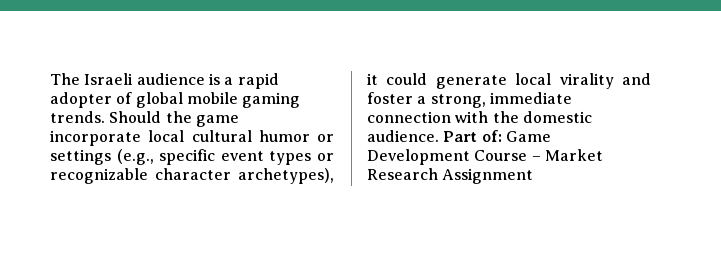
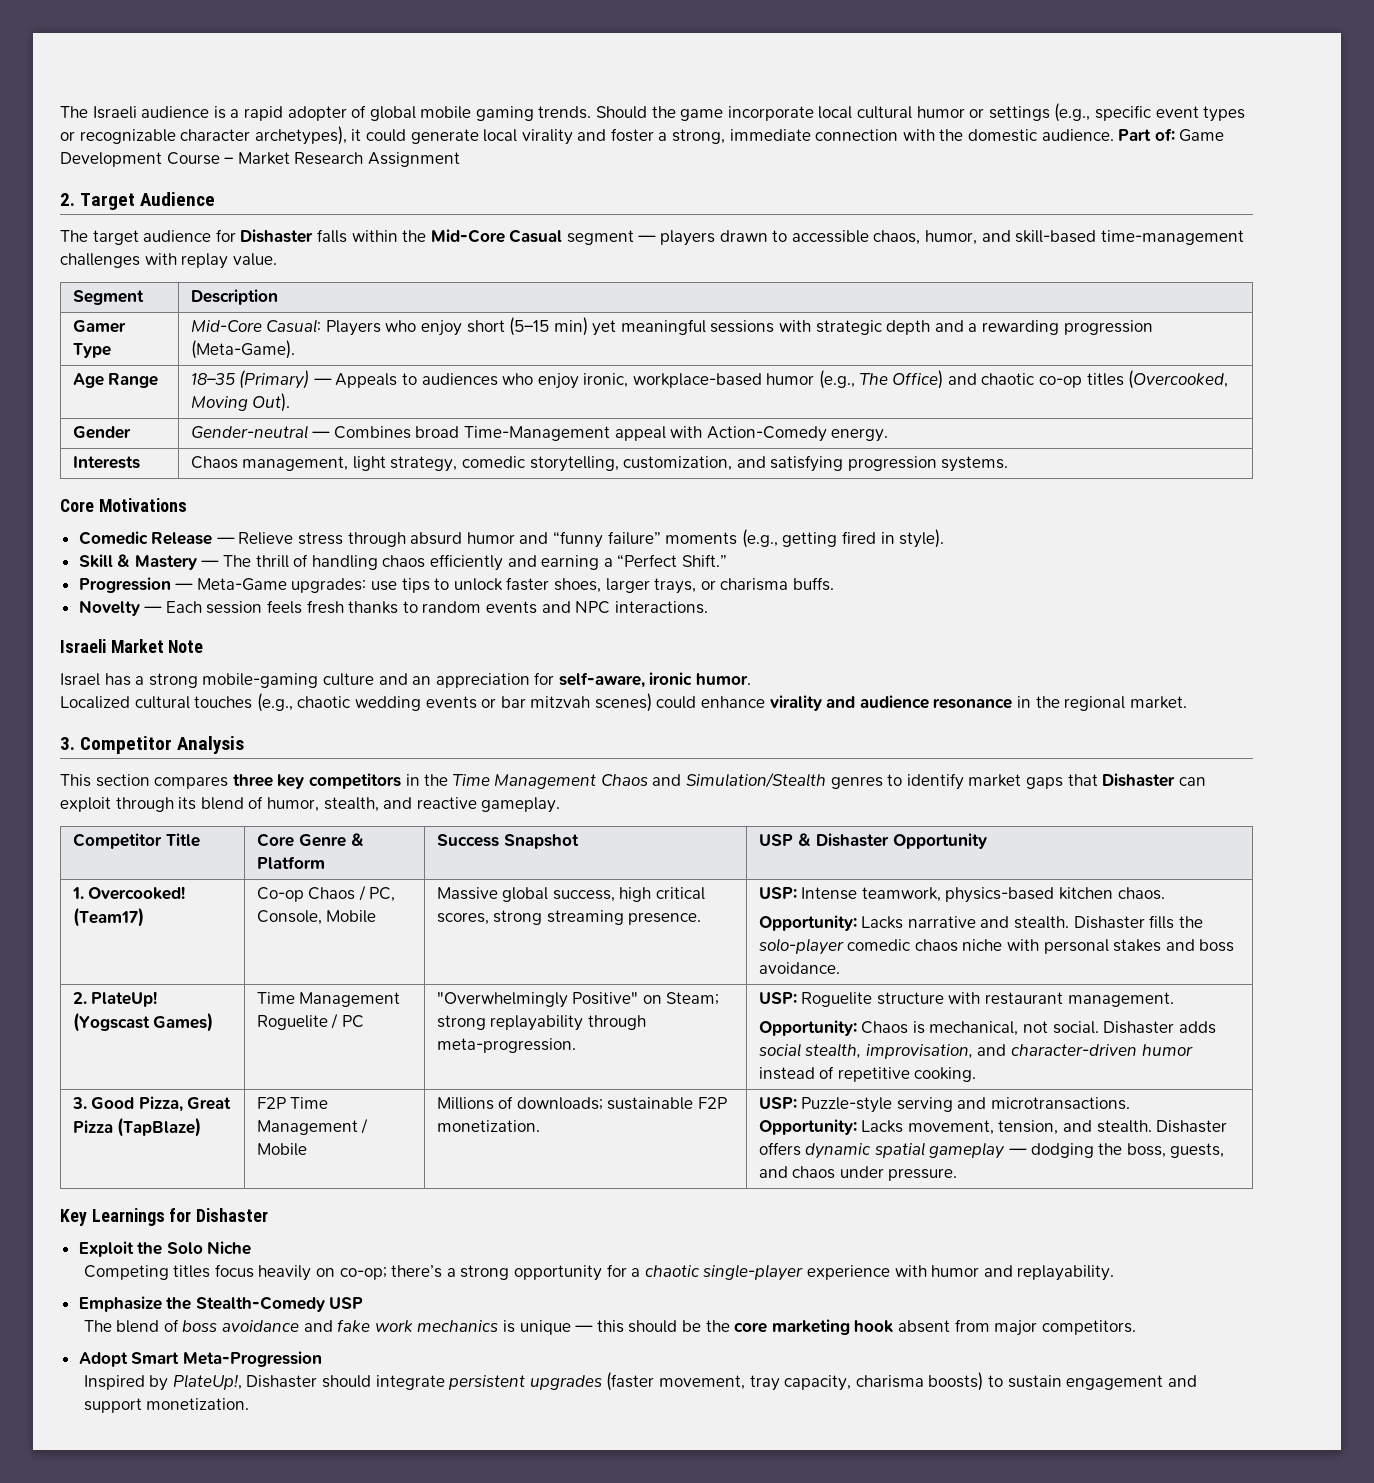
+ 2. Target Audience
+ The target audience for Dishaster falls within the Mid-Core Casual segment — players drawn to accessible chaos, humor, and skill-based time-management challenges with replay value.
+ Segment | Description
+ Gamer Type | Mid-Core Casual: Players who enjoy short (5–15 min) yet meaningful sessions with strategic depth and a rewarding progression (Meta-Game).
+ Age Range | 18–35 (Primary) — Appeals to audiences who enjoy ironic, workplace-based humor (e.g., The Office) and chaotic co-op titles (Overcooked, Moving Out).
+ Gender | Gender-neutral — Combines broad Time-Management appeal with Action-Comedy energy.
+ Interests | Chaos management, light strategy, comedic storytelling, customization, and satisfying progression systems.
+ Core Motivations
+ Comedic Release — Relieve stress through absurd humor and “funny failure” moments (e.g., getting fired in style).
+ Skill & Mastery — The thrill of handling chaos efficiently and earning a “Perfect Shift.”
+ Progression — Meta-Game upgrades: use tips to unlock faster shoes, larger trays, or charisma buffs.
+ Novelty — Each session feels fresh thanks to random events and NPC interactions.
+ Israeli Market Note
+ Israel has a strong mobile-gaming culture and an appreciation for self-aware, ironic humor.
+ Localized cultural touches (e.g., chaotic wedding events or bar mitzvah scenes) could enhance virality and audience resonance in the regional market.
+ 3. Competitor Analysis
+ This section compares three key competitors in the Time Management Chaos and Simulation/Stealth genres to identify market gaps that Dishaster can exploit through its blend of humor, stealth, and reactive gameplay.
+ Competitor Title | Core Genre & Platform | Success Snapshot | USP & Dishaster Opportunity
+ 1. Overcooked! (Team17) | Co-op Chaos / PC, Console, Mobile | Massive global success, high critical scores, strong streaming presence. | USP: Intense teamwork, physics-based kitchen chaos.
+ Opportunity: Lacks narrative and stealth. Dishaster fills the solo-player comedic chaos niche with personal stakes and boss avoidance.
+ 2. PlateUp! (Yogscast Games) | Time Management Roguelite / PC | "Overwhelmingly Positive" on Steam; strong replayability through meta-progression. | USP: Roguelite structure with restaurant management.
+ Opportunity: Chaos is mechanical, not social. Dishaster adds social stealth, improvisation, and character-driven humor instead of repetitive cooking.
+ 3. Good Pizza, Great Pizza (TapBlaze) | F2P Time Management / Mobile | Millions of downloads; sustainable F2P monetization. | USP: Puzzle-style serving and microtransactions.
+ Opportunity: Lacks movement, tension, and stealth. Dishaster offers dynamic spatial gameplay — dodging the boss, guests, and chaos under pressure.
+ Key Learnings for Dishaster
+ Exploit the Solo Niche
+ Competing titles focus heavily on co-op; there’s a strong opportunity for a chaotic single-player experience with humor and replayability.
+ Emphasize the Stealth-Comedy USP
+ The blend of boss avoidance and fake work mechanics is unique — this should be the core marketing hook absent from major competitors.
+ Adopt Smart Meta-Progression
+ Inspired by PlateUp!, Dishaster should integrate persistent upgrades (faster movement, tray capacity, charisma boosts) to sustain engagement and support monetization.

